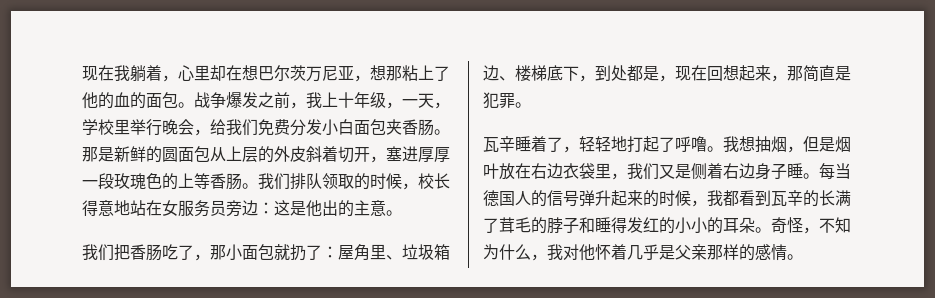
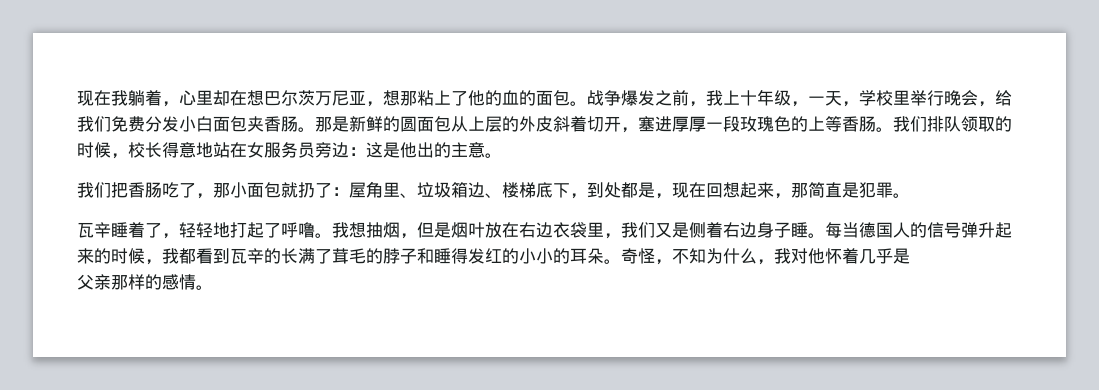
- 奇怪，不知为什么，我对他怀着几乎是父亲那样的感情。
+ 奇怪，不知为什么，我对他怀着几乎是
+ 父亲那样的感情。

